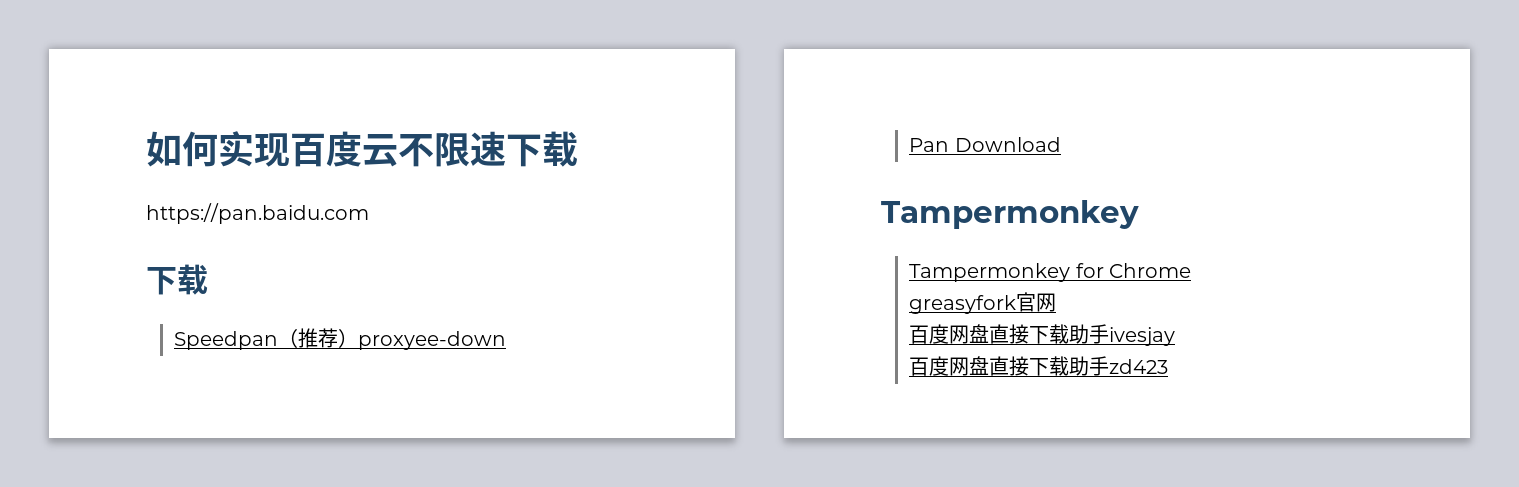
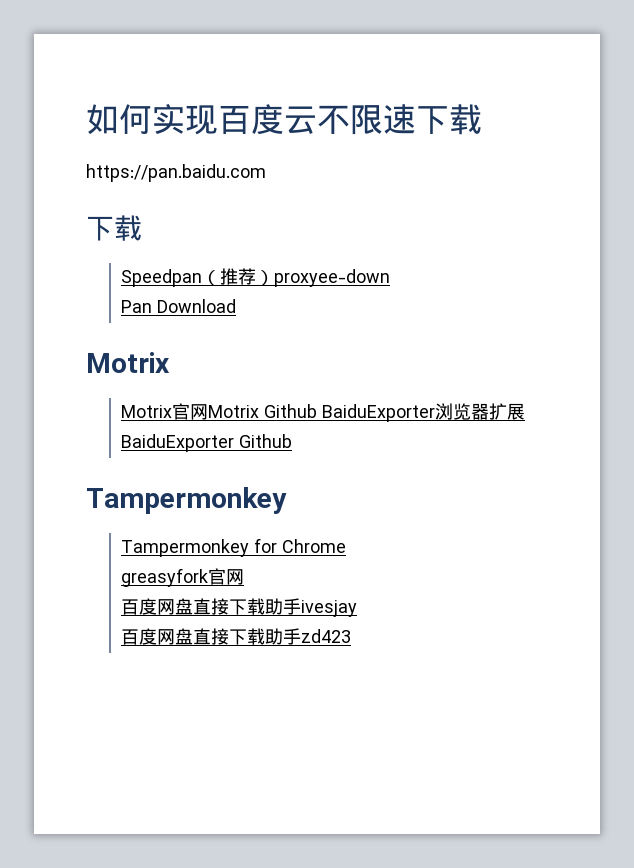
  Pan Download
+ Motrix
+ Motrix官网Motrix Github BaiduExporter浏览器扩展BaiduExporter Github

